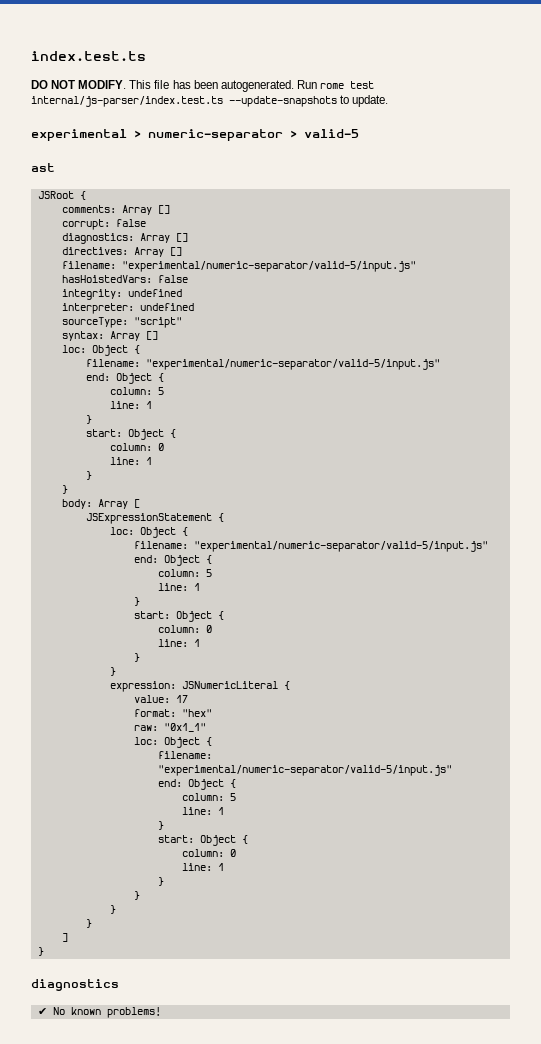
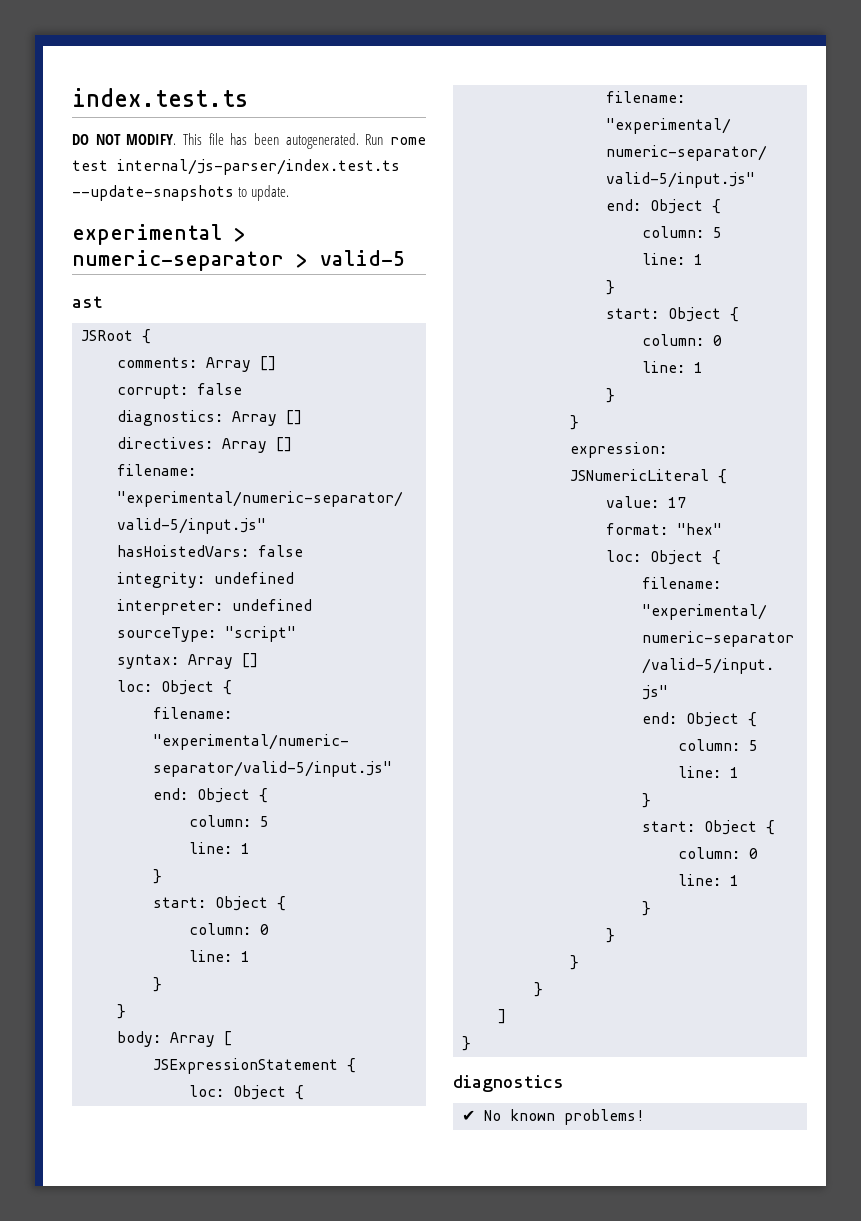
- raw: "0x1_1"

